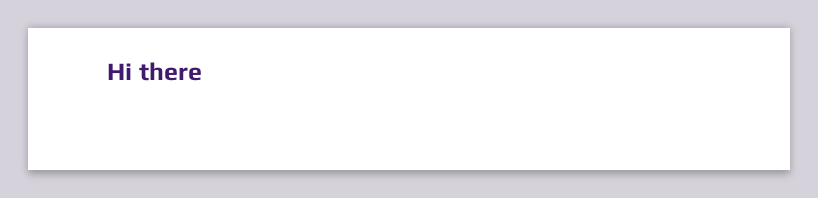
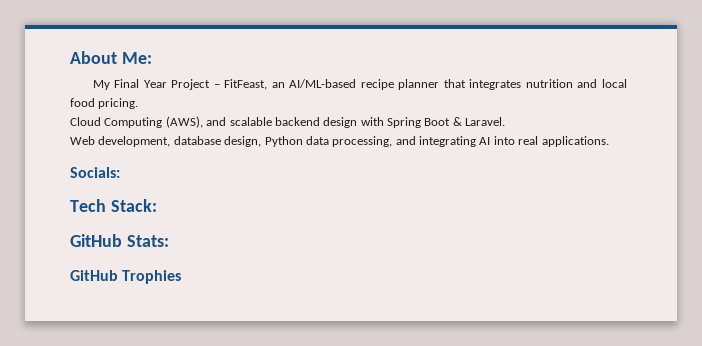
- Hi there
+ About Me:
+ My Final Year Project – FitFeast, an AI/ML-based recipe planner that integrates nutrition and local food pricing.
+ Cloud Computing (AWS), and scalable backend design with Spring Boot & Laravel.
+ Web development, database design, Python data processing, and integrating AI into real applications.
+ Socials:
+ Tech Stack:
+ GitHub Stats:
+ GitHub Trophies

